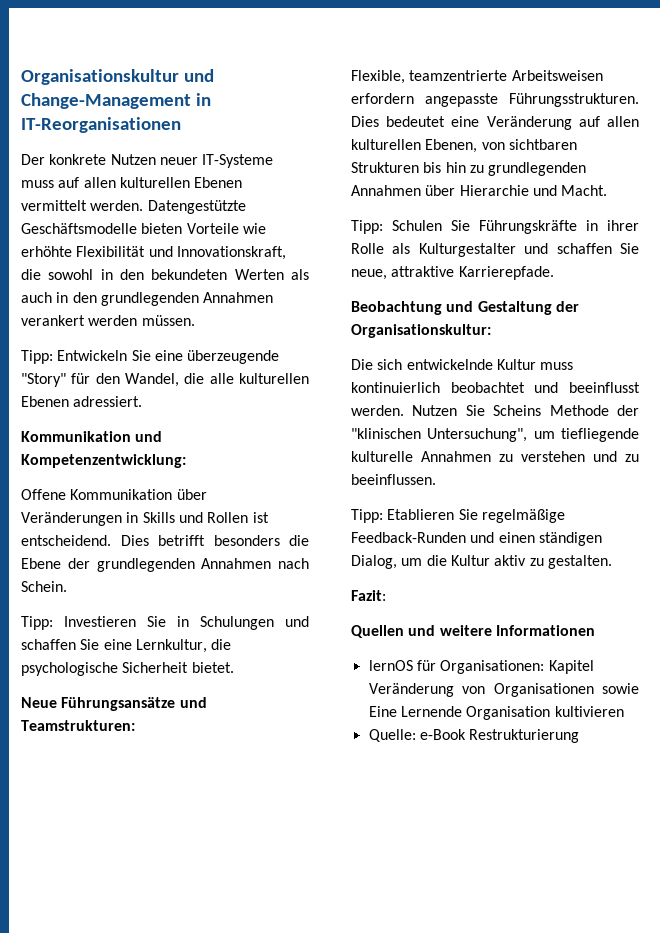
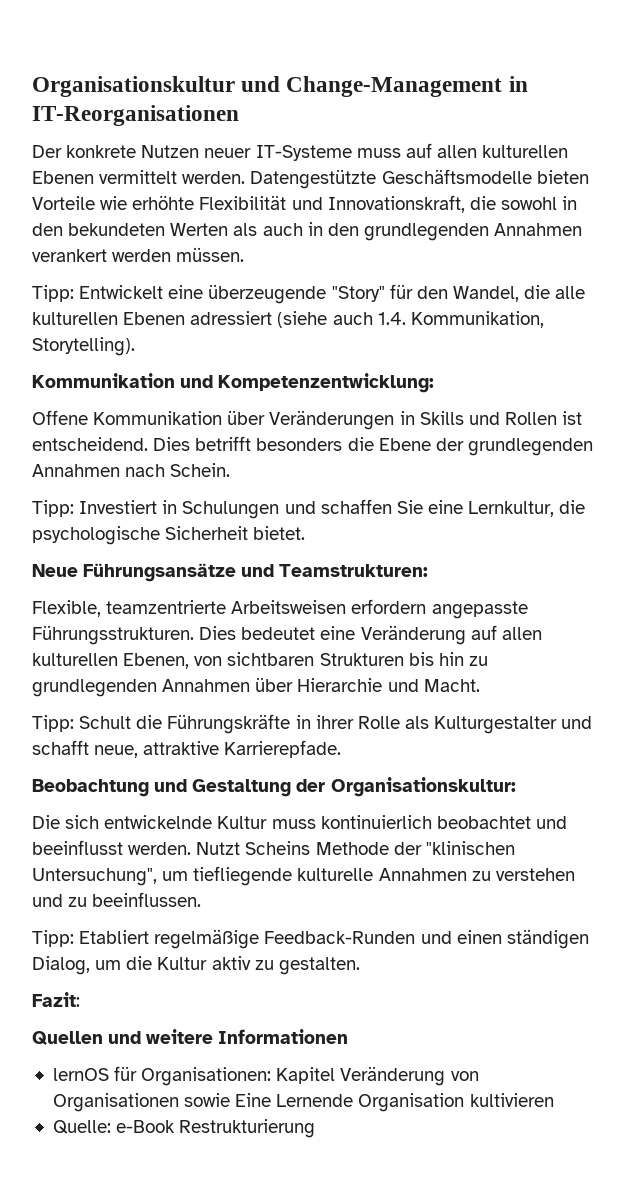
- Tipp: Entwickeln Sie eine überzeugende "Story" für den Wandel, die alle kulturellen Ebenen adressiert.
+ Tipp: Entwickelt eine überzeugende "Story" für den Wandel, die alle kulturellen Ebenen adressiert (siehe auch 1.4. Kommunikation, Storytelling).
- Tipp: Investieren Sie in Schulungen und schaffen Sie eine Lernkultur, die psychologische Sicherheit bietet.
+ Tipp: Investiert in Schulungen und schaffen Sie eine Lernkultur, die psychologische Sicherheit bietet.
- Tipp: Schulen Sie Führungskräfte in ihrer Rolle als Kulturgestalter und schaffen Sie neue, attraktive Karrierepfade.
+ Tipp: Schult die Führungskräfte in ihrer Rolle als Kulturgestalter und schafft neue, attraktive Karrierepfade.
- Nutzen Sie Scheins Methode der "klinischen Untersuchung", um tiefliegende kulturelle Annahmen zu verstehen und zu beeinflussen.
+ Nutzt Scheins Methode der "klinischen Untersuchung", um tiefliegende kulturelle Annahmen zu verstehen und zu beeinflussen.
- Tipp: Etablieren Sie regelmäßige Feedback-Runden und einen ständigen Dialog, um die Kultur aktiv zu gestalten.
+ Tipp: Etabliert regelmäßige Feedback-Runden und einen ständigen Dialog, um die Kultur aktiv zu gestalten.

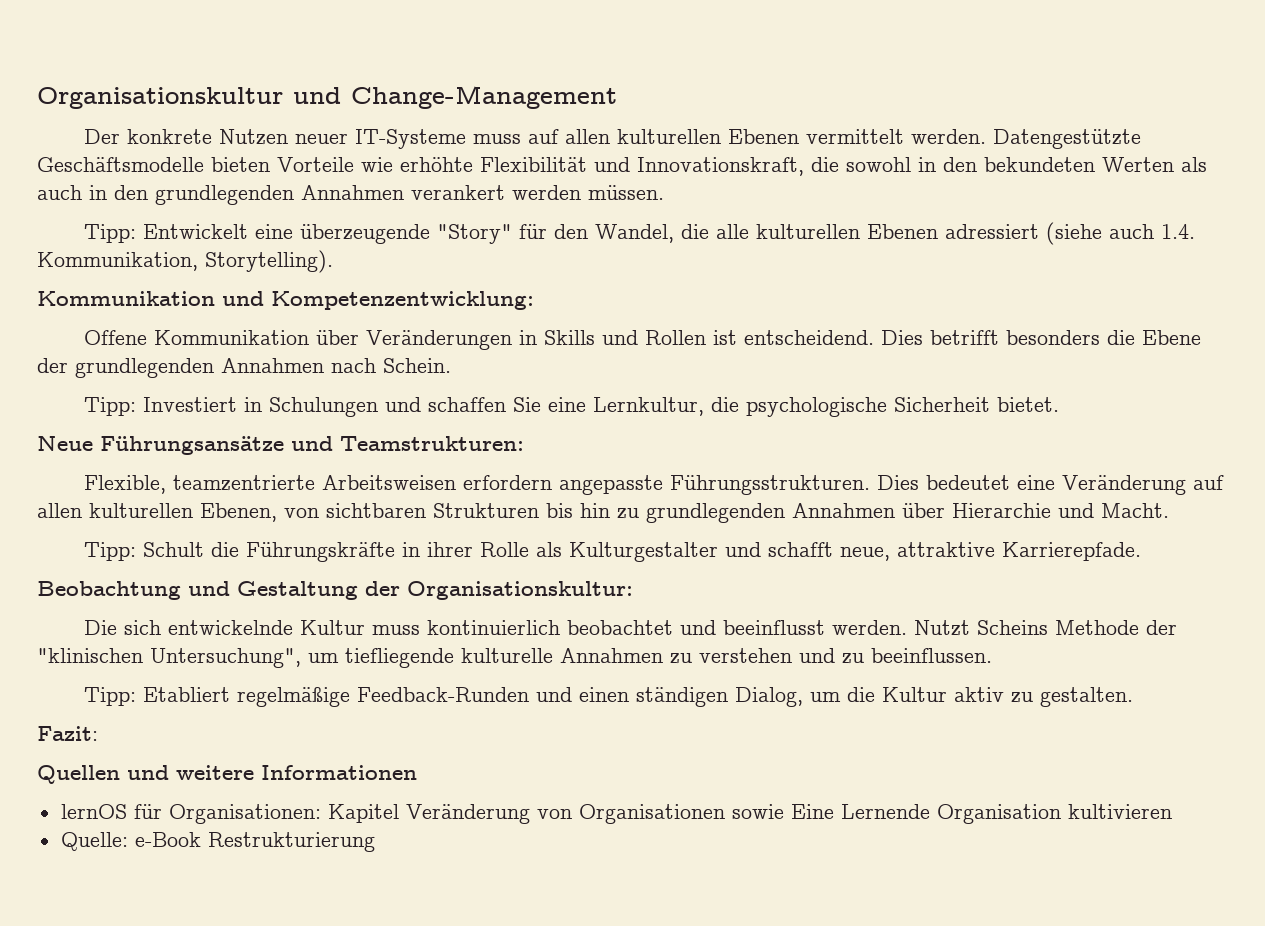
- Organisationskultur und Change-Management in IT-Reorganisationen
+ Organisationskultur und Change-Management

